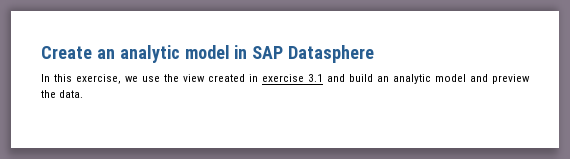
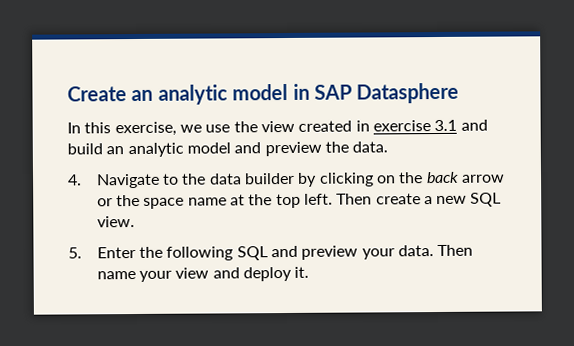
+ 4. Navigate to the data builder by clicking on the back arrow or the space name at the top left. Then create a new SQL view.
+ 5. Enter the following SQL and preview your data. Then name your view and deploy it.

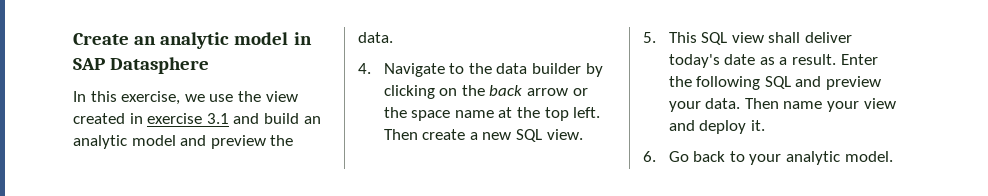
- 5. Enter the following SQL and preview your data.
+ 5. This SQL view shall deliver today's date as a result. Enter the following SQL and preview your data.
+ 6. Go back to your analytic model.

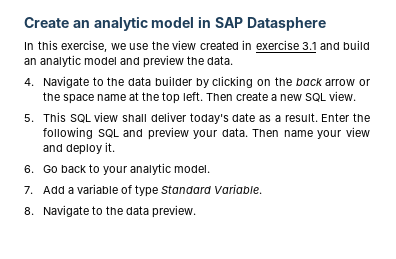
+ 7. Add a variable of type Standard Variable.
+ 8. Navigate to the data preview.

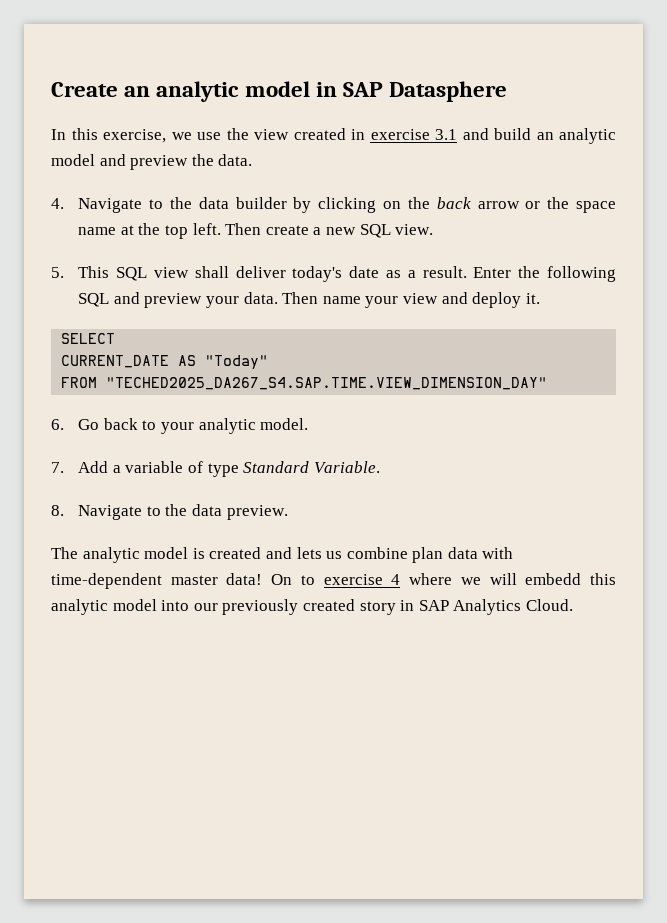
+ SELECT
+ CURRENT_DATE AS "Today"
+ FROM "TECHED2025_DA267_S4.SAP.TIME.VIEW_DIMENSION_DAY"
+ The analytic model is created and lets us combine plan data with time-dependent master data! On to exercise 4 where we will embedd this analytic model into our previously created story in SAP Analytics Cloud.

